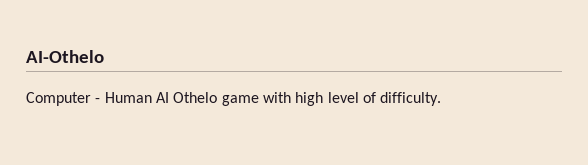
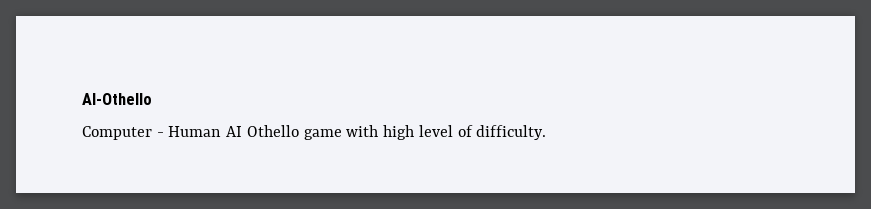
- AI-Othelo
+ AI-Othello
- Computer - Human AI Othelo game with high level of difficulty.
+ Computer - Human AI Othello game with high level of difficulty.

